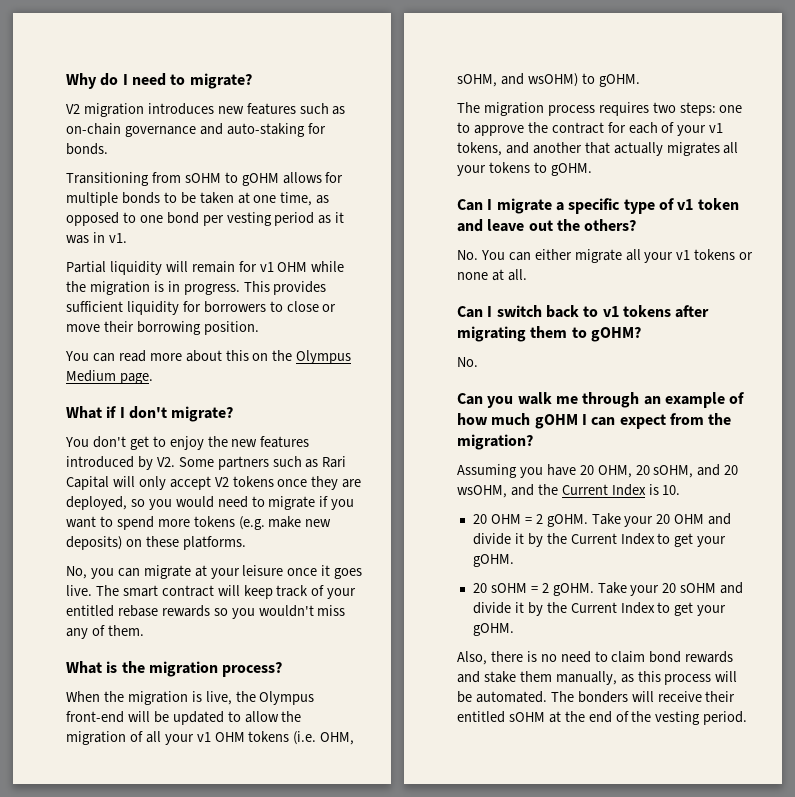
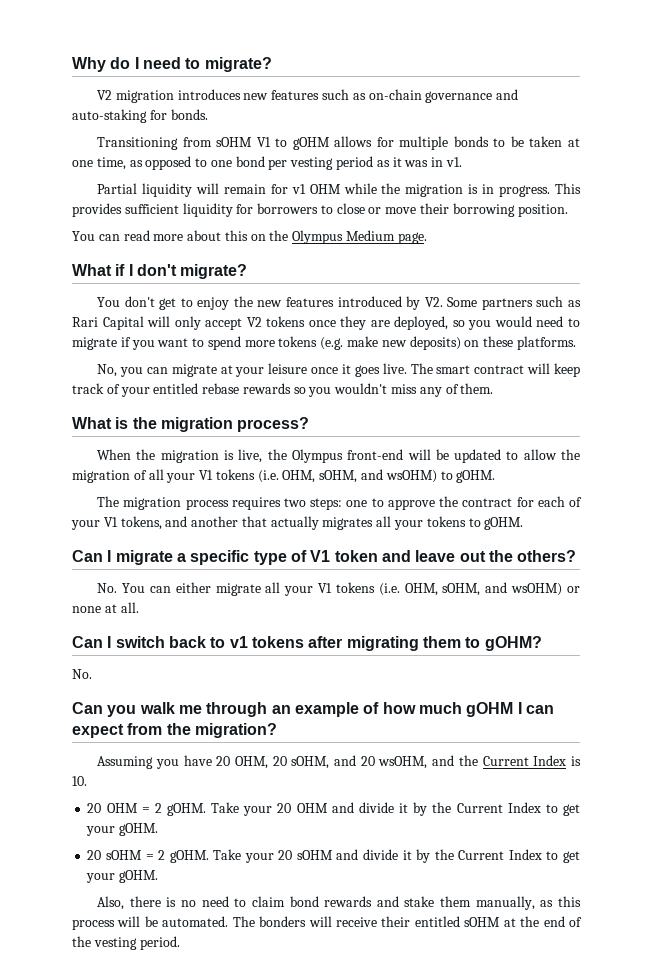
- Transitioning from sOHM to gOHM allows for multiple bonds to be taken at one time, as opposed to one bond per vesting period as it was in v1.
+ Transitioning from sOHM V1 to gOHM allows for multiple bonds to be taken at one time, as opposed to one bond per vesting period as it was in v1.
- When the migration is live, the Olympus front-end will be updated to allow the migration of all your v1 OHM tokens (i.e. OHM, sOHM, and wsOHM) to gOHM.
+ When the migration is live, the Olympus front-end will be updated to allow the migration of all your V1 tokens (i.e. OHM, sOHM, and wsOHM) to gOHM.
- The migration process requires two steps: one to approve the contract for each of your v1 tokens, and another that actually migrates all your tokens to gOHM.
+ The migration process requires two steps: one to approve the contract for each of your V1 tokens, and another that actually migrates all your tokens to gOHM.
- Can I migrate a specific type of v1 token and leave out the others?
+ Can I migrate a specific type of V1 token and leave out the others?
- No. You can either migrate all your v1 tokens or none at all.
+ No. You can either migrate all your V1 tokens (i.e. OHM, sOHM, and wsOHM) or none at all.

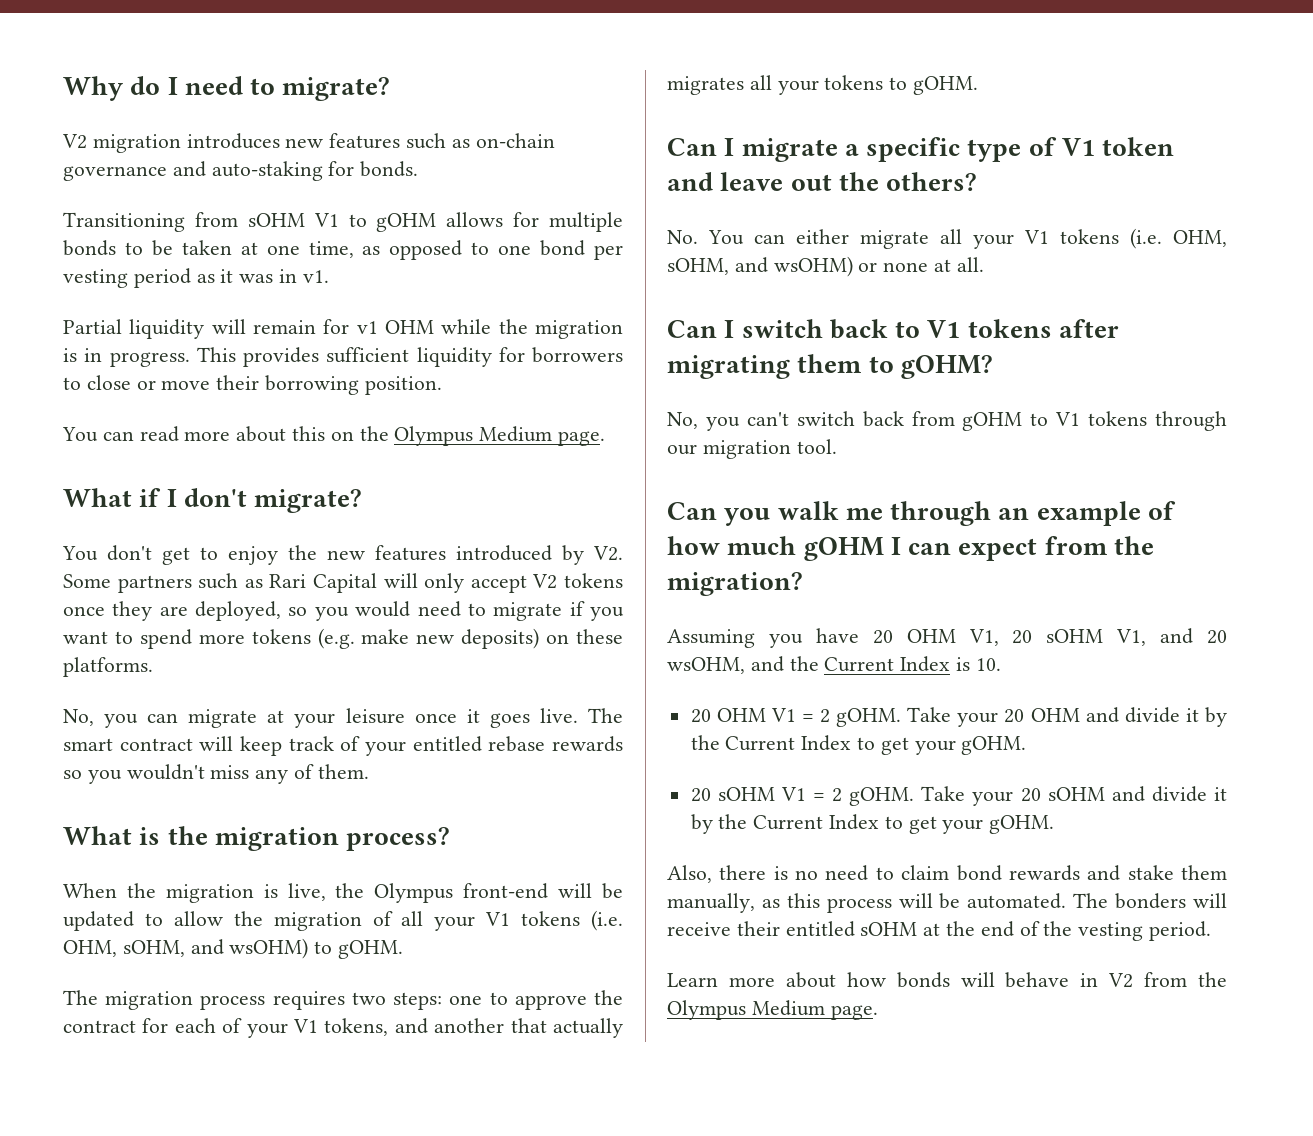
- Can I switch back to v1 tokens after migrating them to gOHM?
- No.
+ Can I switch back to V1 tokens after migrating them to gOHM?
+ No, you can't switch back from gOHM to V1 tokens through our migration tool.
- Assuming you have 20 OHM, 20 sOHM, and 20 wsOHM, and the Current Index is 10.
+ Assuming you have 20 OHM V1, 20 sOHM V1, and 20 wsOHM, and the Current Index is 10.
- 20 OHM = 2 gOHM.
+ 20 OHM V1 = 2 gOHM.
- 20 sOHM = 2 gOHM.
+ 20 sOHM V1 = 2 gOHM.
+ Learn more about how bonds will behave in V2 from the Olympus Medium page.

